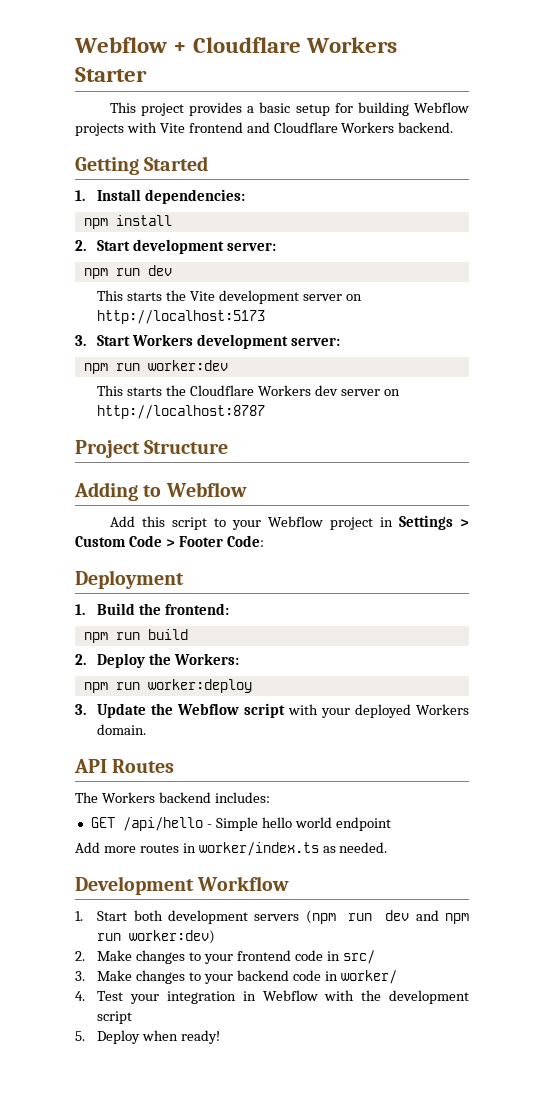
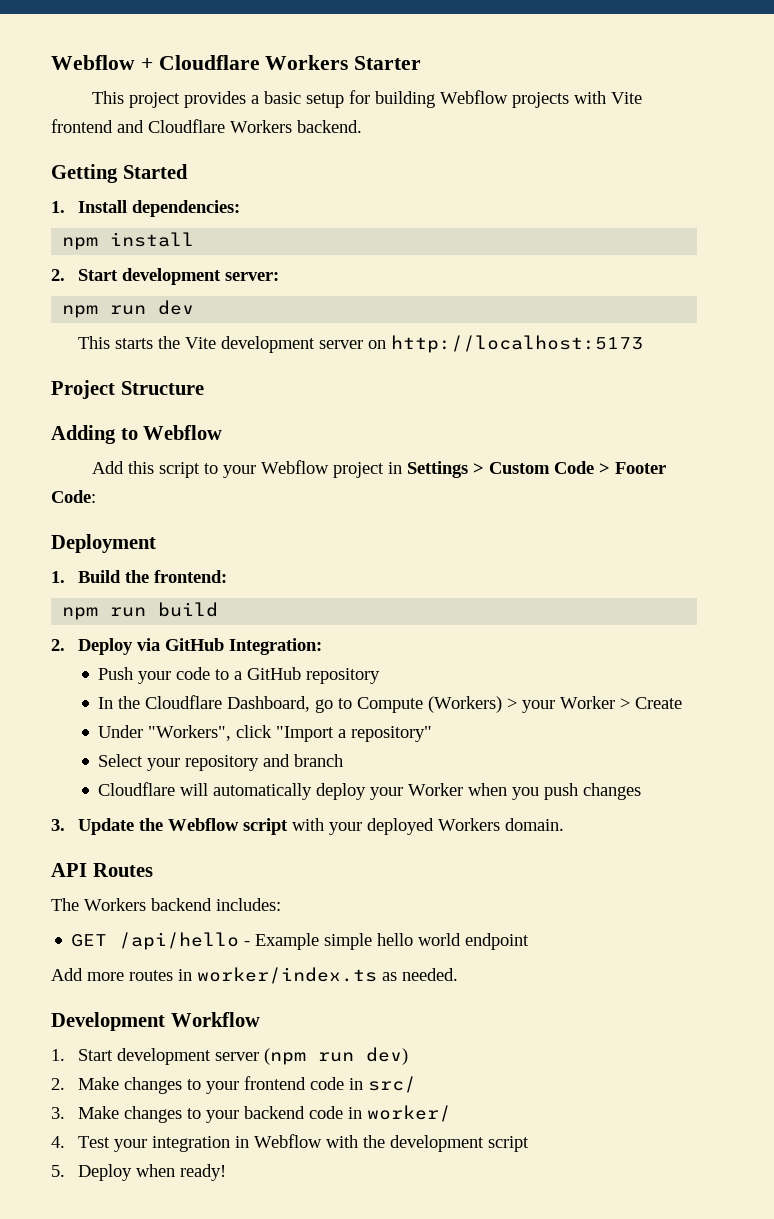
- 3. Start Workers development server:
- npm run worker:dev
- This starts the Cloudflare Workers dev server on http://localhost:8787
- 2. Deploy the Workers:
- npm run worker:deploy
+ 2. Deploy via GitHub Integration:
+ Push your code to a GitHub repository
+ In the Cloudflare Dashboard, go to Compute (Workers) > your Worker > Create
+ Under "Workers", click "Import a repository"
+ Select your repository and branch
+ Cloudflare will automatically deploy your Worker when you push changes
- GET /api/hello - Simple hello world endpoint
+ GET /api/hello - Example simple hello world endpoint
- 1. Start both development servers (npm run dev and npm run worker:dev)
+ 1. Start development server (npm run dev)

